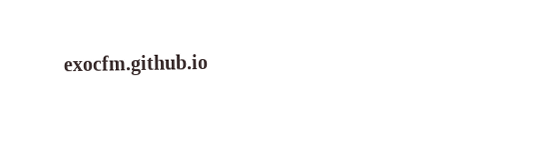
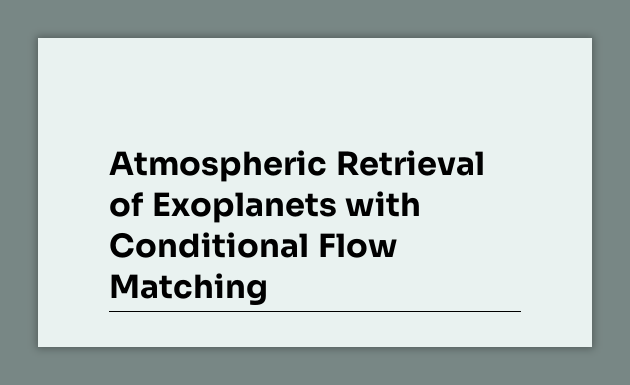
- exocfm.github.io
+ Atmospheric Retrieval of Exoplanets with Conditional Flow Matching

